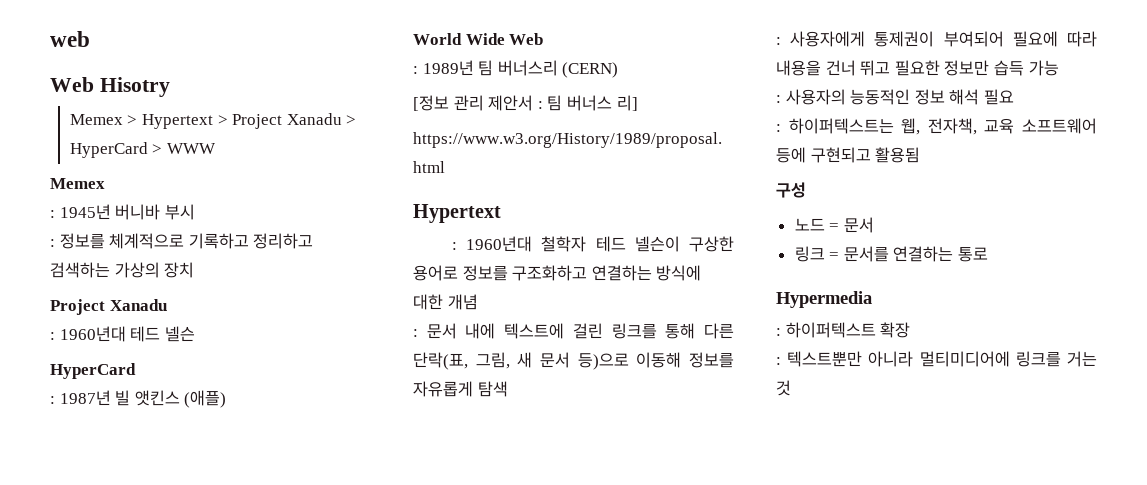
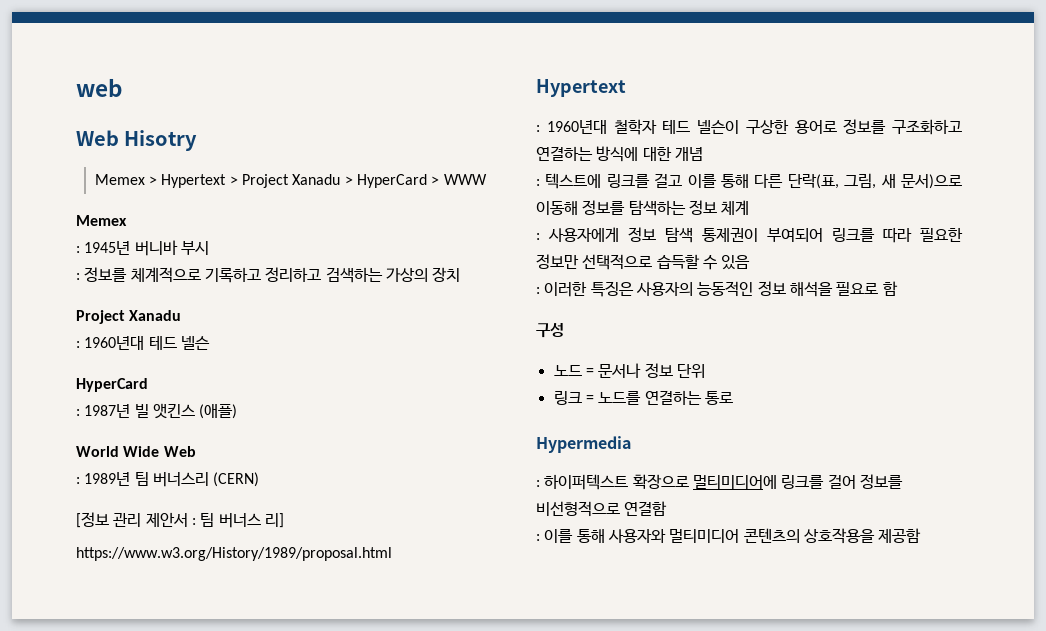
- : 문서 내에 텍스트에 걸린 링크를 통해 다른 단락(표, 그림, 새 문서 등)으로 이동해 정보를 자유롭게 탐색
- : 사용자에게 통제권이 부여되어 필요에 따라 내용을 건너 뛰고 필요한 정보만 습득 가능
- : 사용자의 능동적인 정보 해석 필요
- : 하이퍼텍스트는 웹, 전자책, 교육 소프트웨어 등에 구현되고 활용됨
+ : 텍스트에 링크를 걸고 이를 통해 다른 단락(표, 그림, 새 문서)으로 이동해 정보를 탐색하는 정보 체계
+ : 사용자에게 정보 탐색 통제권이 부여되어 링크를 따라 필요한 정보만 선택적으로 습득할 수 있음
+ : 이러한 특징은 사용자의 능동적인 정보 해석을 필요로 함
- 노드 = 문서
+ 노드 = 문서나 정보 단위
- 링크 = 문서를 연결하는 통로
+ 링크 = 노드를 연결하는 통로
- : 하이퍼텍스트 확장
- : 텍스트뿐만 아니라 멀티미디어에 링크를 거는 것
+ : 하이퍼텍스트 확장으로 멀티미디어에 링크를 걸어 정보를 비선형적으로 연결함
+ : 이를 통해 사용자와 멀티미디어 콘텐츠의 상호작용을 제공함

